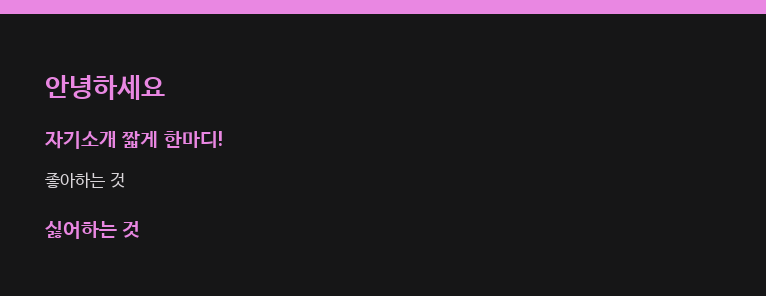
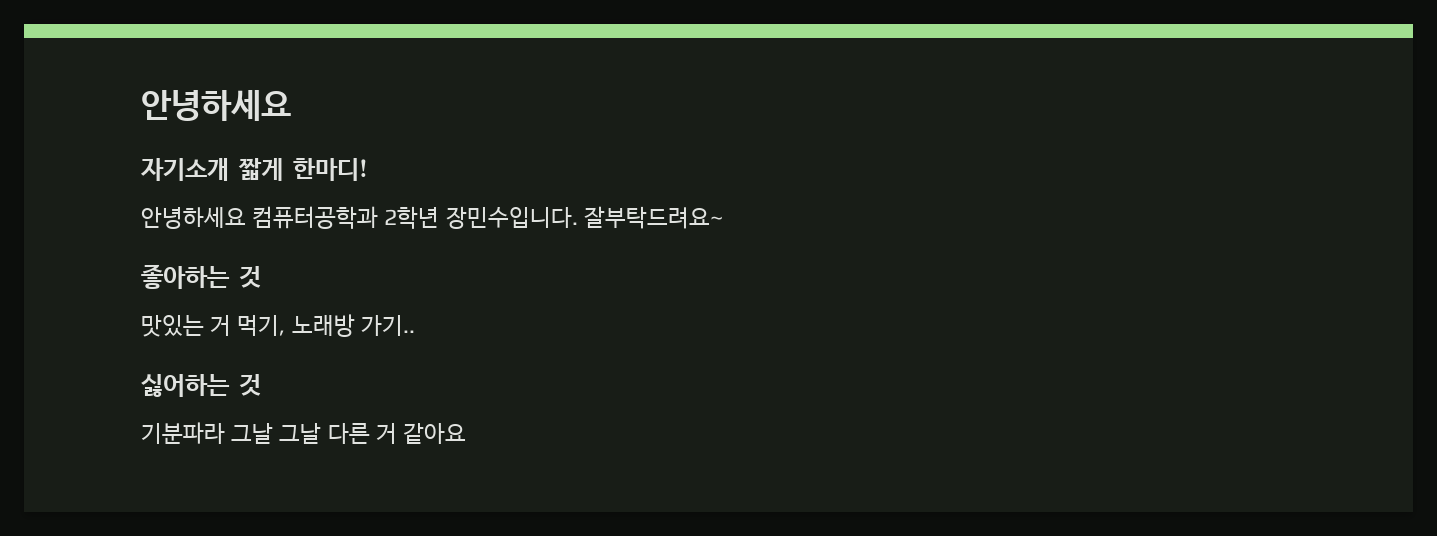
+ 안녕하세요 컴퓨터공학과 2학년 장민수입니다. 잘부탁드려요~
  좋아하는 것
+ 맛있는 거 먹기, 노래방 가기..
  싫어하는 것
+ 기분파라 그날 그날 다른 거 같아요

